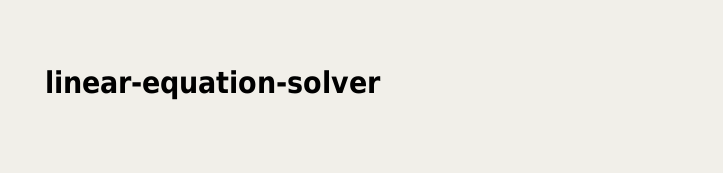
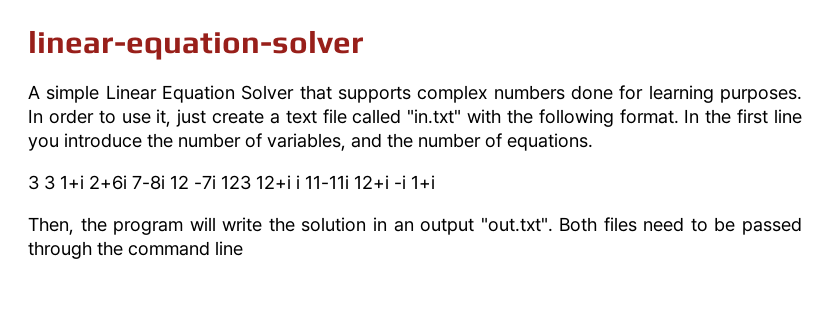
+ A simple Linear Equation Solver that supports complex numbers done for learning purposes. In order to use it, just create a text file called "in.txt" with the following format. In the first line you introduce the number of variables, and the number of equations.
+ 3 3 1+i 2+6i 7-8i 12 -7i 123 12+i i 11-11i 12+i -i 1+i
+ Then, the program will write the solution in an output "out.txt". Both files need to be passed through the command line

